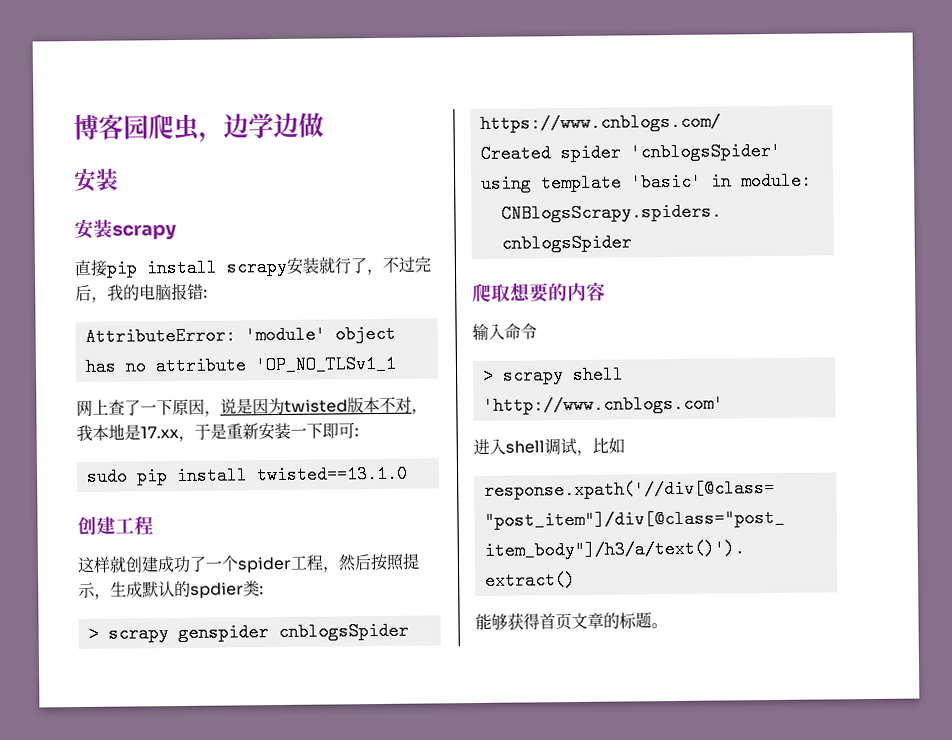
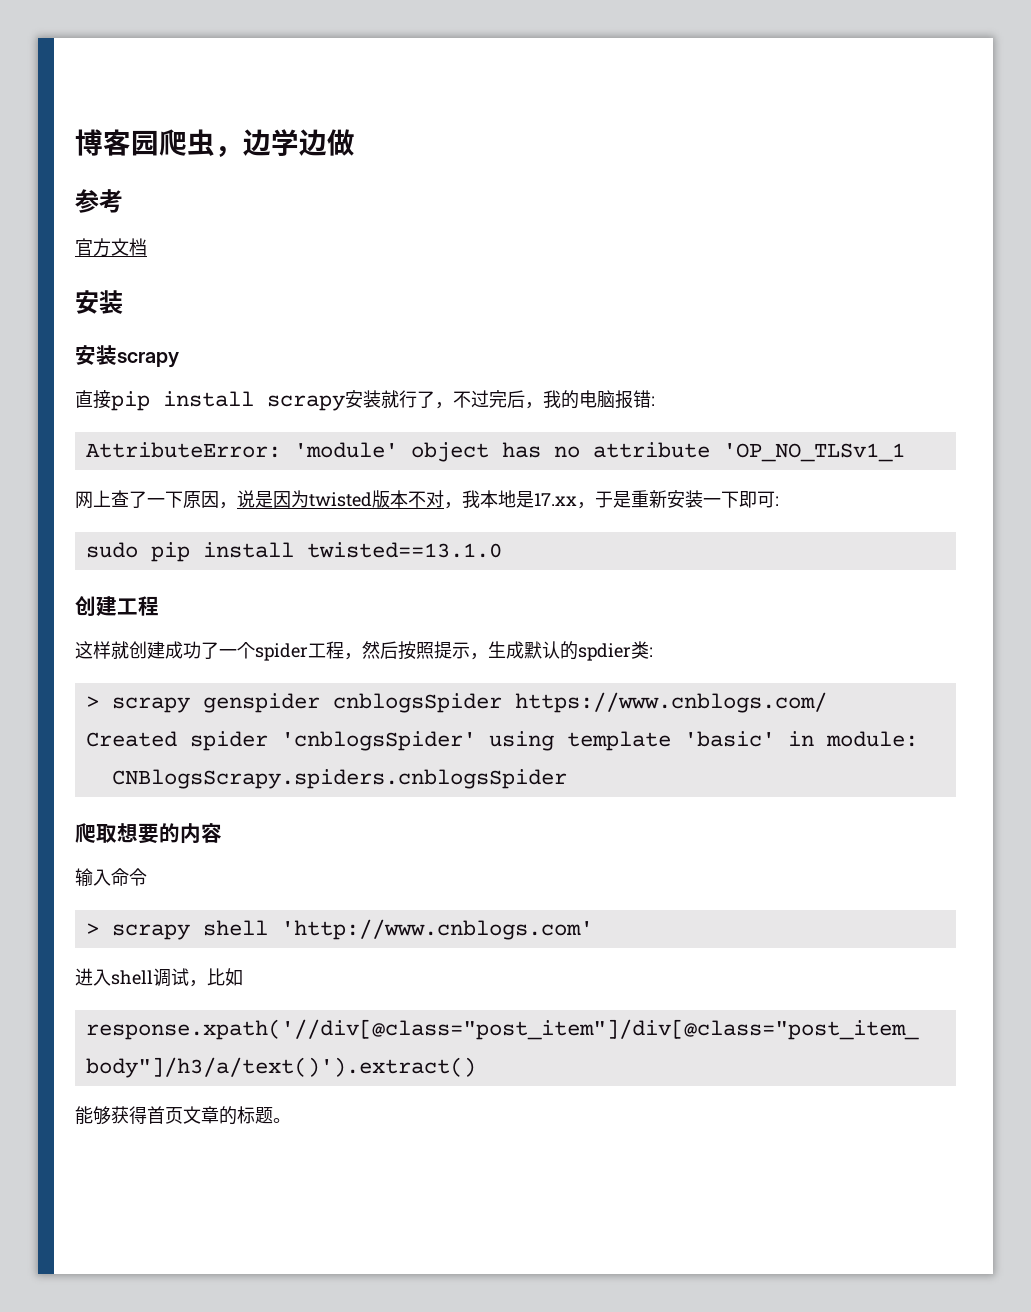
+ 参考
+ 官方文档

